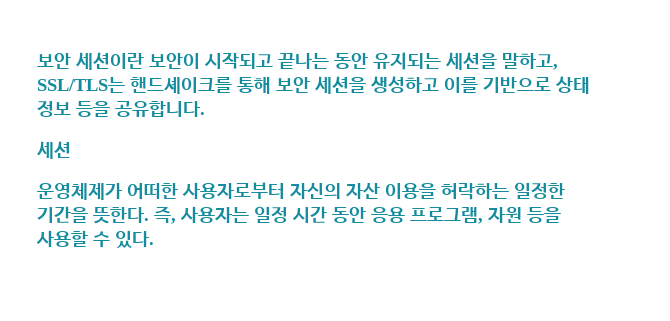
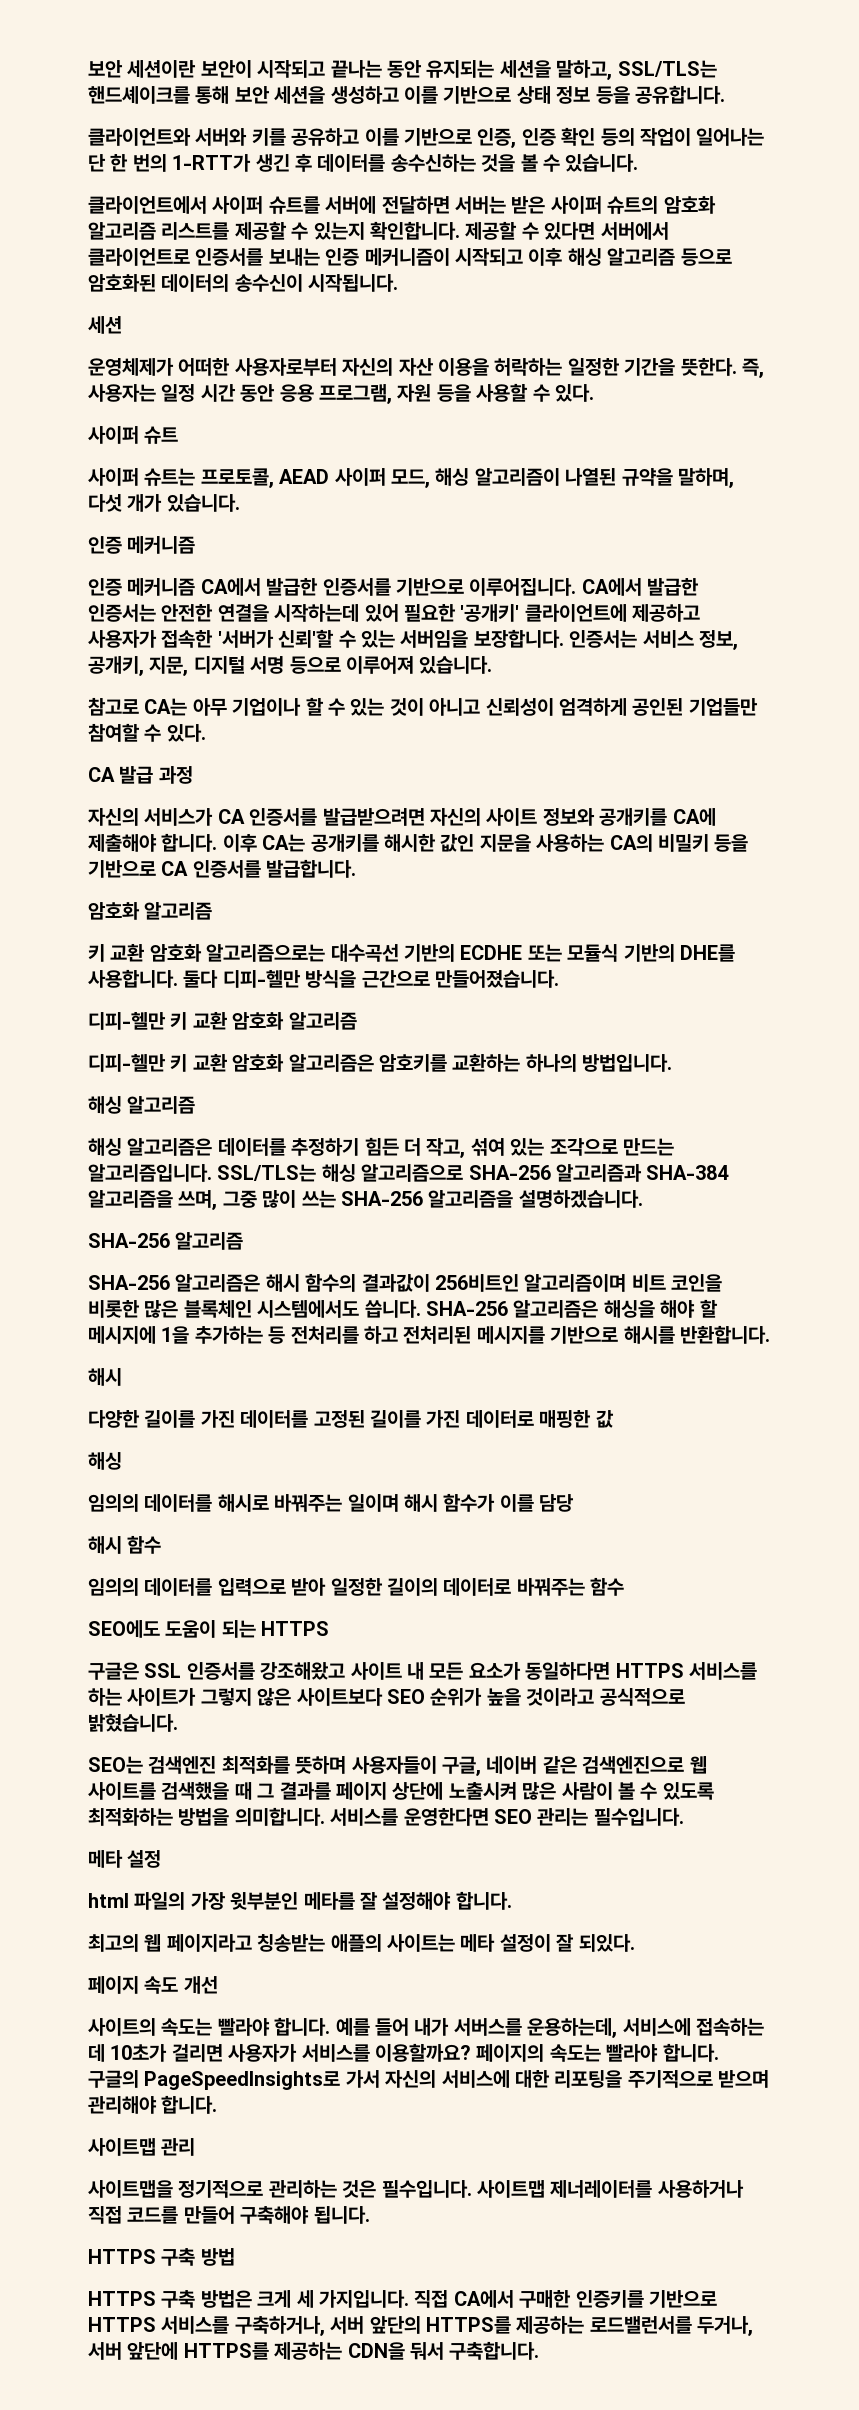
+ 클라이언트와 서버와 키를 공유하고 이를 기반으로 인증, 인증 확인 등의 작업이 일어나는 단 한 번의 1-RTT가 생긴 후 데이터를 송수신하는 것을 볼 수 있습니다.
+ 클라이언트에서 사이퍼 슈트를 서버에 전달하면 서버는 받은 사이퍼 슈트의 암호화 알고리즘 리스트를 제공할 수 있는지 확인합니다. 제공할 수 있다면 서버에서 클라이언트로 인증서를 보내는 인증 메커니즘이 시작되고 이후 해싱 알고리즘 등으로 암호화된 데이터의 송수신이 시작됩니다.
+ 사이퍼 슈트
+ 사이퍼 슈트는 프로토콜, AEAD 사이퍼 모드, 해싱 알고리즘이 나열된 규약을 말하며, 다섯 개가 있습니다.
+ 인증 메커니즘
+ 인증 메커니즘 CA에서 발급한 인증서를 기반으로 이루어집니다. CA에서 발급한 인증서는 안전한 연결을 시작하는데 있어 필요한 '공개키' 클라이언트에 제공하고 사용자가 접속한 '서버가 신뢰'할 수 있는 서버임을 보장합니다. 인증서는 서비스 정보, 공개키, 지문, 디지털 서명 등으로 이루어져 있습니다.
+ 참고로 CA는 아무 기업이나 할 수 있는 것이 아니고 신뢰성이 엄격하게 공인된 기업들만 참여할 수 있다.
+ CA 발급 과정
+ 자신의 서비스가 CA 인증서를 발급받으려면 자신의 사이트 정보와 공개키를 CA에 제출해야 합니다. 이후 CA는 공개키를 해시한 값인 지문을 사용하는 CA의 비밀키 등을 기반으로 CA 인증서를 발급합니다.
+ 암호화 알고리즘
+ 키 교환 암호화 알고리즘으로는 대수곡선 기반의 ECDHE 또는 모듈식 기반의 DHE를 사용합니다. 둘다 디피-헬만 방식을 근간으로 만들어졌습니다.
+ 디피-헬만 키 교환 암호화 알고리즘
+ 디피-헬만 키 교환 암호화 알고리즘은 암호키를 교환하는 하나의 방법입니다.
+ 해싱 알고리즘
+ 해싱 알고리즘은 데이터를 추정하기 힘든 더 작고, 섞여 있는 조각으로 만드는 알고리즘입니다. SSL/TLS는 해싱 알고리즘으로 SHA-256 알고리즘과 SHA-384 알고리즘을 쓰며, 그중 많이 쓰는 SHA-256 알고리즘을 설명하겠습니다.
+ SHA-256 알고리즘
+ SHA-256 알고리즘은 해시 함수의 결과값이 256비트인 알고리즘이며 비트 코인을 비롯한 많은 블록체인 시스템에서도 씁니다. SHA-256 알고리즘은 해싱을 해야 할 메시지에 1을 추가하는 등 전처리를 하고 전처리된 메시지를 기반으로 해시를 반환합니다.
+ 해시
+ 다양한 길이를 가진 데이터를 고정된 길이를 가진 데이터로 매핑한 값
+ 해싱
+ 임의의 데이터를 해시로 바꿔주는 일이며 해시 함수가 이를 담당
+ 해시 함수
+ 임의의 데이터를 입력으로 받아 일정한 길이의 데이터로 바꿔주는 함수
+ SEO에도 도움이 되는 HTTPS
+ 구글은 SSL 인증서를 강조해왔고 사이트 내 모든 요소가 동일하다면 HTTPS 서비스를 하는 사이트가 그렇지 않은 사이트보다 SEO 순위가 높을 것이라고 공식적으로 밝혔습니다.
+ SEO는 검색엔진 최적화를 뜻하며 사용자들이 구글, 네이버 같은 검색엔진으로 웹 사이트를 검색했을 때 그 결과를 페이지 상단에 노출시켜 많은 사람이 볼 수 있도록 최적화하는 방법을 의미합니다. 서비스를 운영한다면 SEO 관리는 필수입니다.
+ 메타 설정
+ html 파일의 가장 윗부분인 메타를 잘 설정해야 합니다.
+ 최고의 웹 페이지라고 칭송받는 애플의 사이트는 메타 설정이 잘 되있다.
+ 페이지 속도 개선
+ 사이트의 속도는 빨라야 합니다. 예를 들어 내가 서버스를 운용하는데, 서비스에 접속하는 데 10초가 걸리면 사용자가 서비스를 이용할까요? 페이지의 속도는 빨라야 합니다. 구글의 PageSpeedInsights로 가서 자신의 서비스에 대한 리포팅을 주기적으로 받으며 관리해야 합니다.
+ 사이트맵 관리
+ 사이트맵을 정기적으로 관리하는 것은 필수입니다. 사이트맵 제너레이터를 사용하거나 직접 코드를 만들어 구축해야 됩니다.
+ HTTPS 구축 방법
+ HTTPS 구축 방법은 크게 세 가지입니다. 직접 CA에서 구매한 인증키를 기반으로 HTTPS 서비스를 구축하거나, 서버 앞단의 HTTPS를 제공하는 로드밸런서를 두거나, 서버 앞단에 HTTPS를 제공하는 CDN을 둬서 구축합니다.

